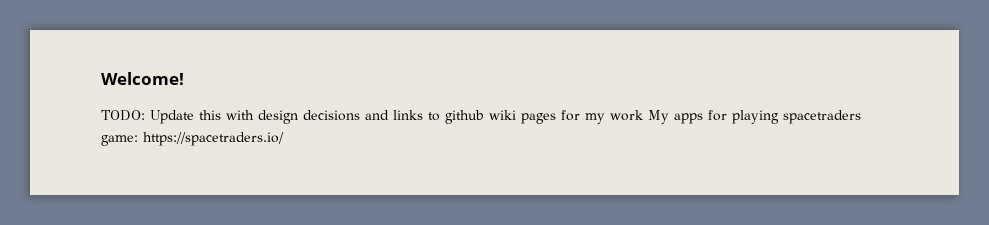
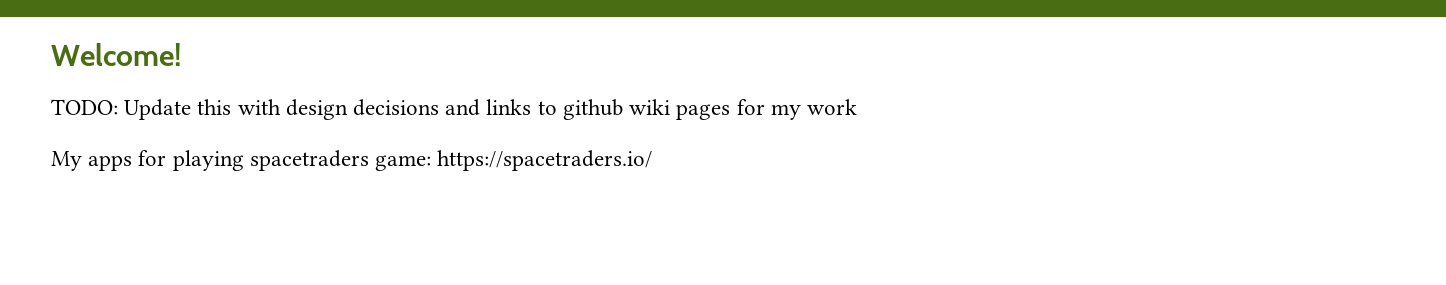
- TODO: Update this with design decisions and links to github wiki pages for my work My apps for playing spacetraders game: https://spacetraders.io/
+ TODO: Update this with design decisions and links to github wiki pages for my work
+ My apps for playing spacetraders game: https://spacetraders.io/

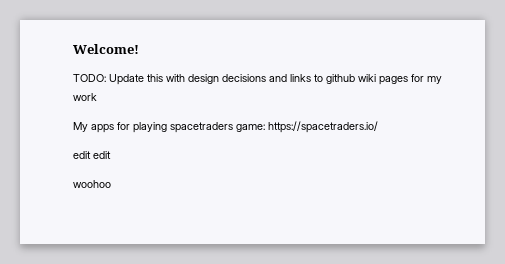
+ edit edit
+ woohoo

